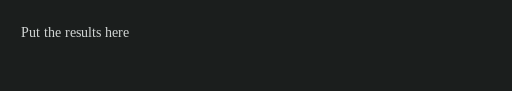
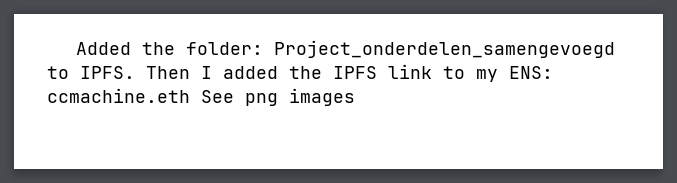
- Put the results here
+ Added the folder: Project_onderdelen_samengevoegd to IPFS. Then I added the IPFS link to my ENS: ccmachine.eth See png images

